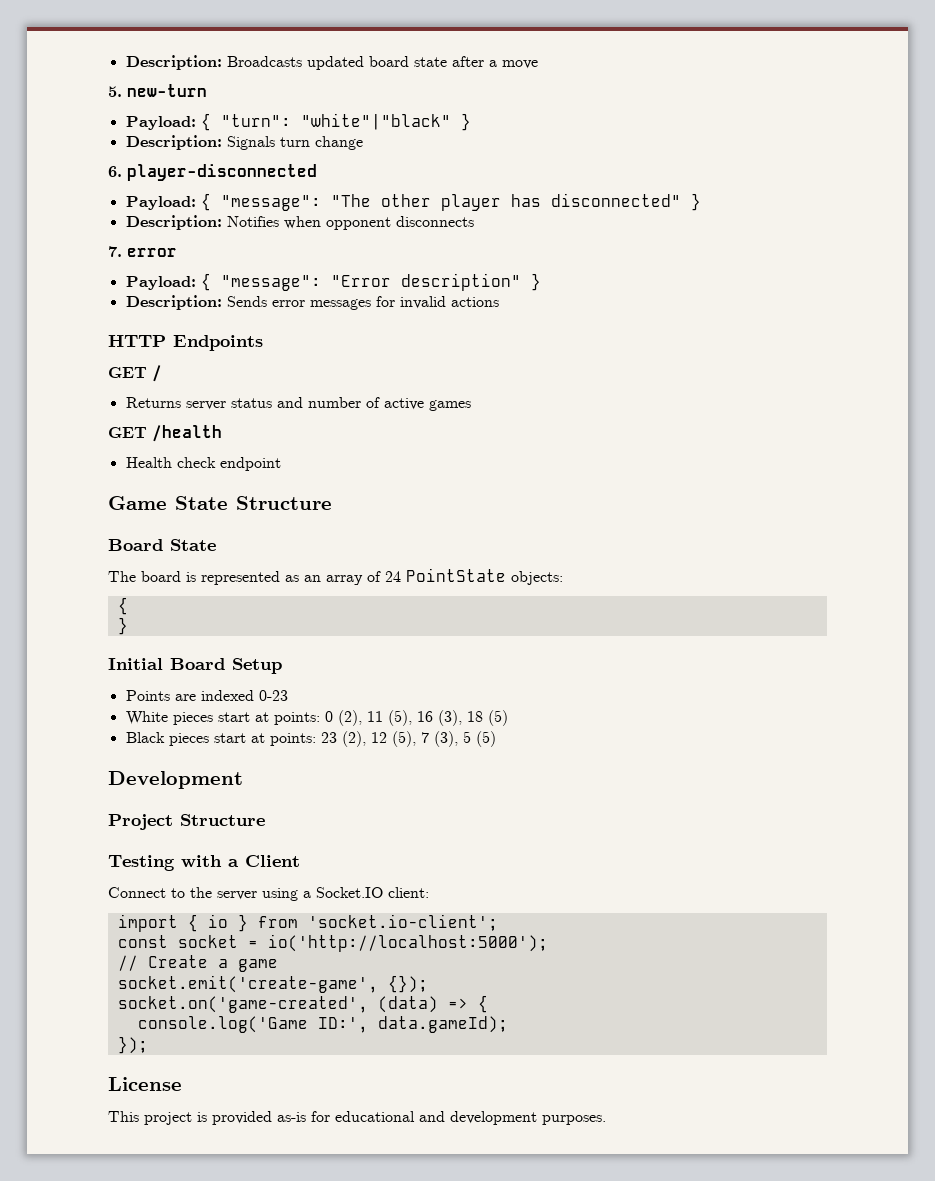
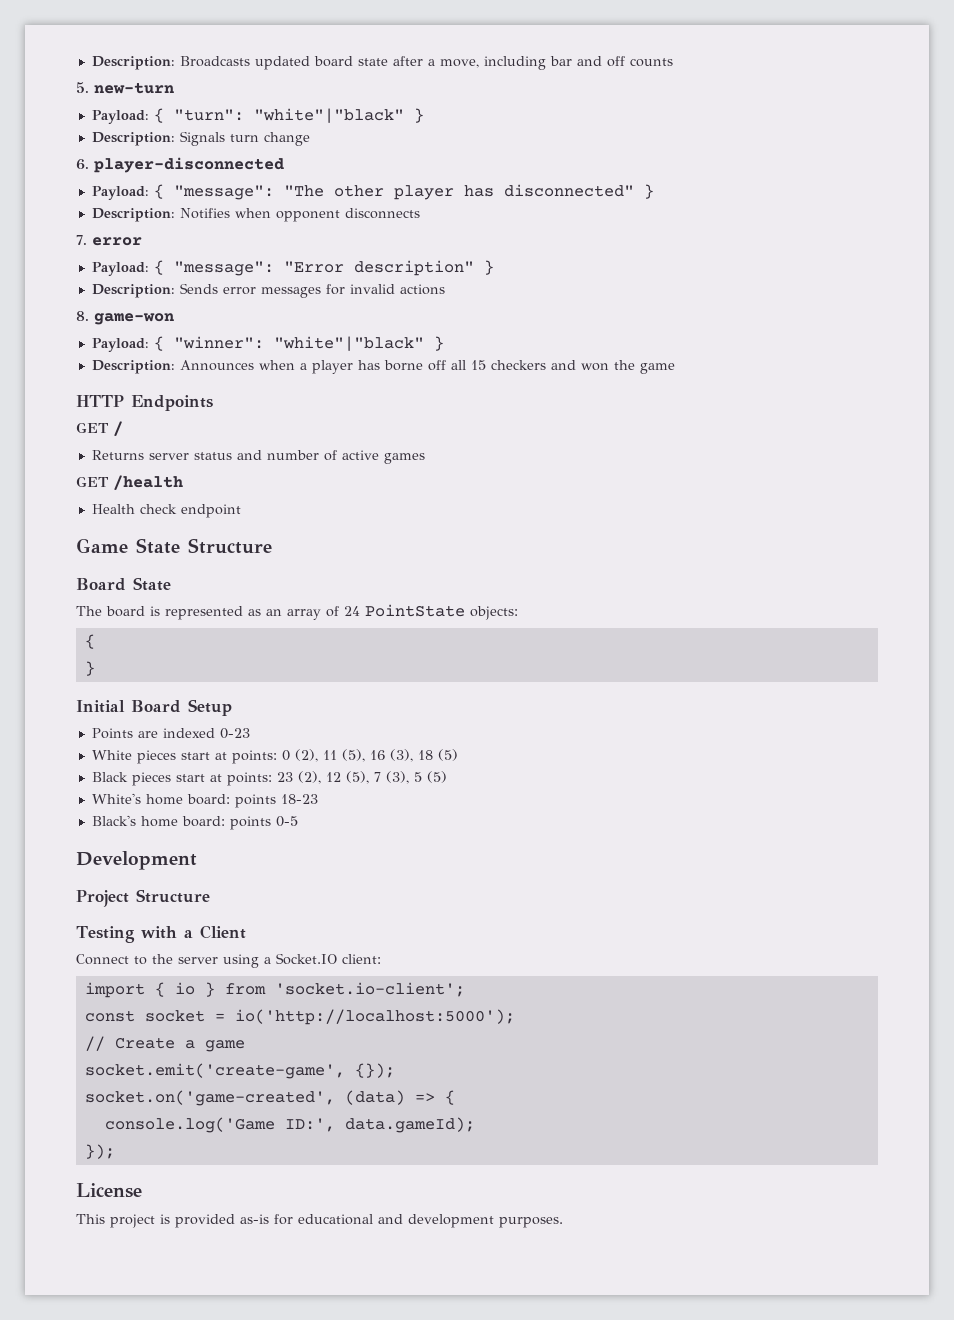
- Description: Broadcasts updated board state after a move
+ Description: Broadcasts updated board state after a move, including bar and off counts
+ 8. game-won
+ Payload: { "winner": "white"|"black" }
+ Description: Announces when a player has borne off all 15 checkers and won the game
+ White's home board: points 18-23
+ Black's home board: points 0-5

